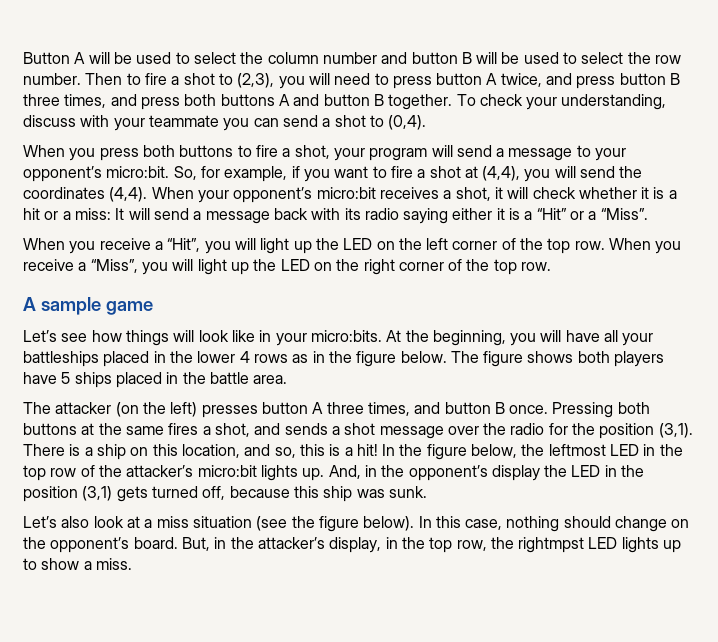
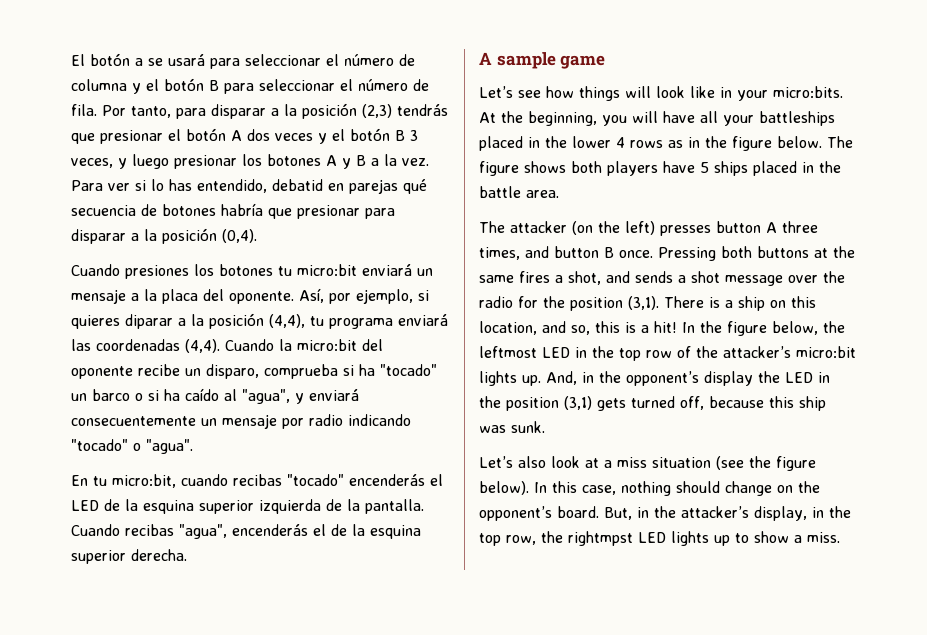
- Button A will be used to select the column number and button B will be used to select the row number. Then to fire a shot to (2,3), you will need to press button A twice, and press button B three times, and press both buttons A and button B together. To check your understanding, discuss with your teammate you can send a shot to (0,4).
- When you press both buttons to fire a shot, your program will send a message to your opponent’s micro:bit. So, for example, if you want to fire a shot at (4,4), you will send the coordinates (4,4). When your opponent’s micro:bit receives a shot, it will check whether it is a hit or a miss: It will send a message back with its radio saying either it is a “Hit” or a “Miss”.
- When you receive a “Hit”, you will light up the LED on the left corner of the top row. When you receive a “Miss”, you will light up the LED on the right corner of the top row.
+ El botón a se usará para seleccionar el número de columna y el botón B para seleccionar el número de fila. Por tanto, para disparar a la posición (2,3) tendrás que presionar el botón A dos veces y el botón B 3 veces, y luego presionar los botones A y B a la vez. Para ver si lo has entendido, debatid en parejas qué secuencia de botones habría que presionar para disparar a la posición (0,4).
+ Cuando presiones los botones tu micro:bit enviará un mensaje a la placa del oponente. Así, por ejemplo, si quieres diparar a la posición (4,4), tu programa enviará las coordenadas (4,4). Cuando la micro:bit del oponente recibe un disparo, comprueba si ha "tocado" un barco o si ha caído al "agua", y enviará consecuentemente un mensaje por radio indicando "tocado" o "agua".
+ En tu micro:bit, cuando recibas "tocado" encenderás el LED de la esquina superior izquierda de la pantalla. Cuando recibas "agua", encenderás el de la esquina superior derecha.

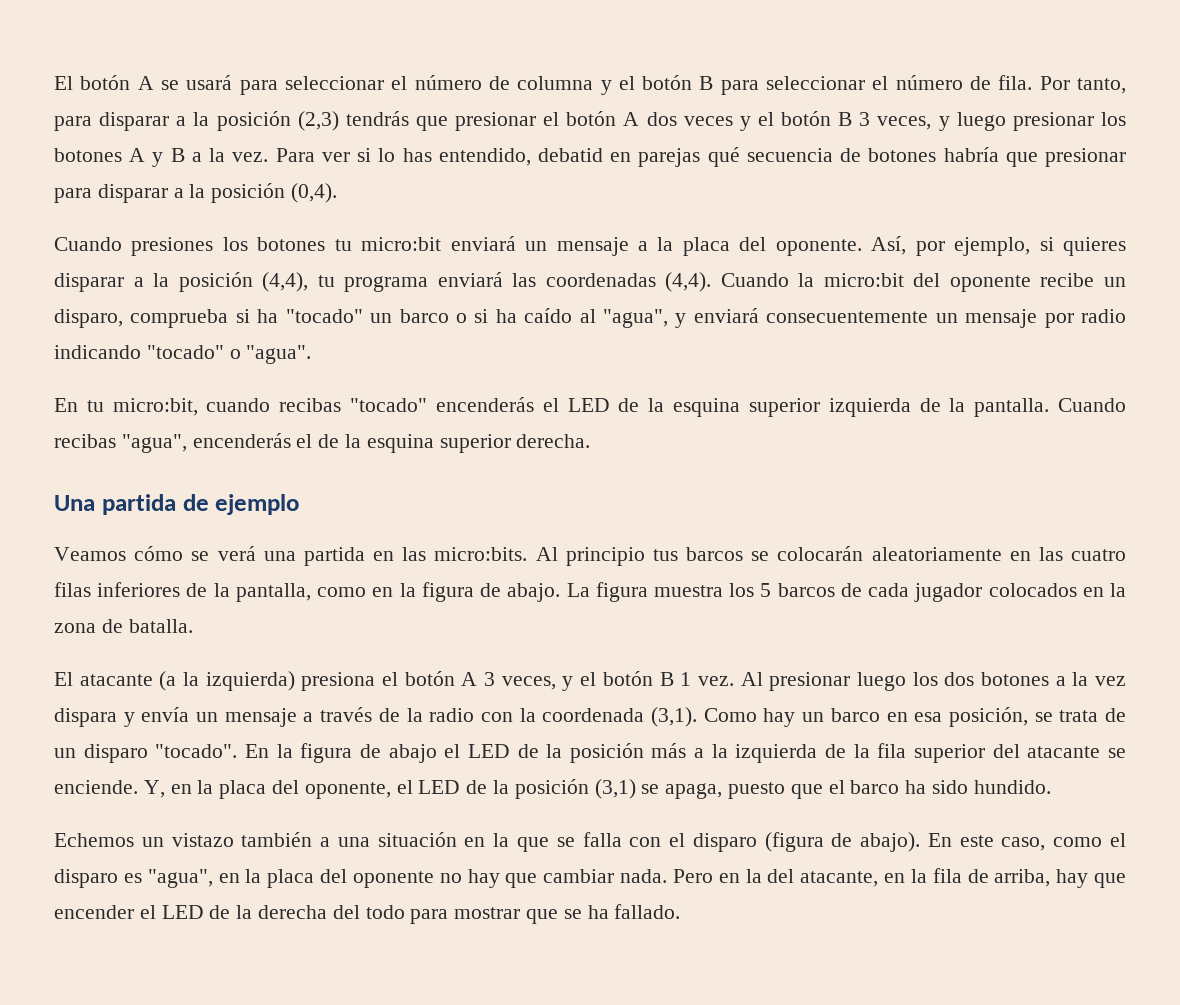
- El botón a se usará para seleccionar el número de columna y el botón B para seleccionar el número de fila.
+ El botón A se usará para seleccionar el número de columna y el botón B para seleccionar el número de fila.
- Así, por ejemplo, si quieres diparar a la posición (4,4), tu programa enviará las coordenadas (4,4).
+ Así, por ejemplo, si quieres disparar a la posición (4,4), tu programa enviará las coordenadas (4,4).
- A sample game
- Let’s see how things will look like in your micro:bits. At the beginning, you will have all your battleships placed in the lower 4 rows as in the figure below. The figure shows both players have 5 ships placed in the battle area.
- The attacker (on the left) presses button A three times, and button B once. Pressing both buttons at the same fires a shot, and sends a shot message over the radio for the position (3,1). There is a ship on this location, and so, this is a hit! In the figure below, the leftmost LED in the top row of the attacker’s micro:bit lights up. And, in the opponent’s display the LED in the position (3,1) gets turned off, because this ship was sunk.
- Let’s also look at a miss situation (see the figure below). In this case, nothing should change on the opponent’s board. But, in the attacker’s display, in the top row, the rightmpst LED lights up to show a miss.
+ Una partida de ejemplo
+ Veamos cómo se verá una partida en las micro:bits. Al principio tus barcos se colocarán aleatoriamente en las cuatro filas inferiores de la pantalla, como en la figura de abajo. La figura muestra los 5 barcos de cada jugador colocados en la zona de batalla.
+ El atacante (a la izquierda) presiona el botón A 3 veces, y el botón B 1 vez. Al presionar luego los dos botones a la vez dispara y envía un mensaje a través de la radio con la coordenada (3,1). Como hay un barco en esa posición, se trata de un disparo "tocado". En la figura de abajo el LED de la posición más a la izquierda de la fila superior del atacante se enciende. Y, en la placa del oponente, el LED de la posición (3,1) se apaga, puesto que el barco ha sido hundido.
+ Echemos un vistazo también a una situación en la que se falla con el disparo (figura de abajo). En este caso, como el disparo es "agua", en la placa del oponente no hay que cambiar nada. Pero en la del atacante, en la fila de arriba, hay que encender el LED de la derecha del todo para mostrar que se ha fallado.

